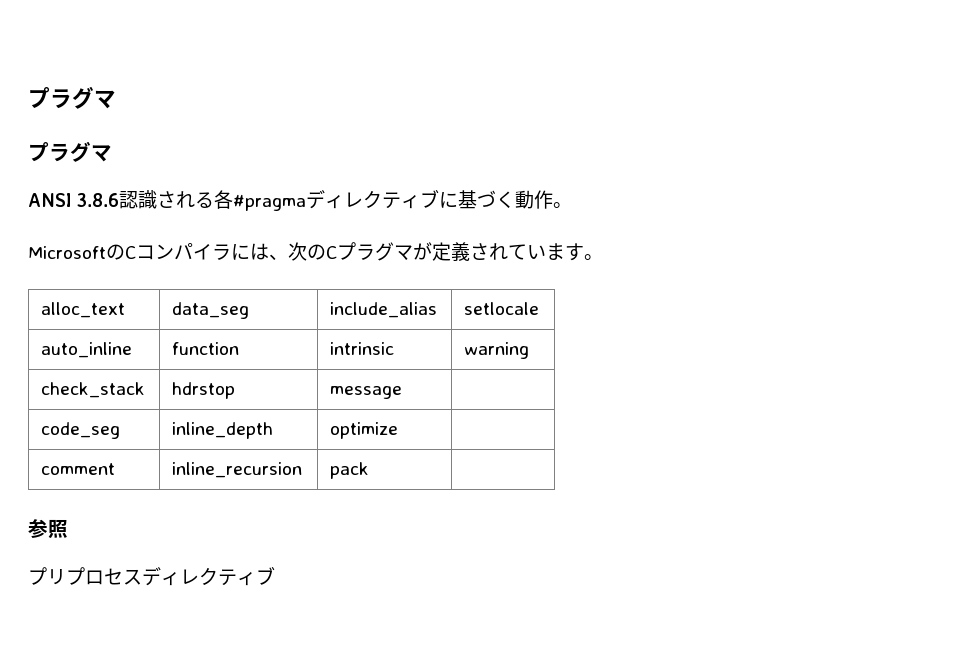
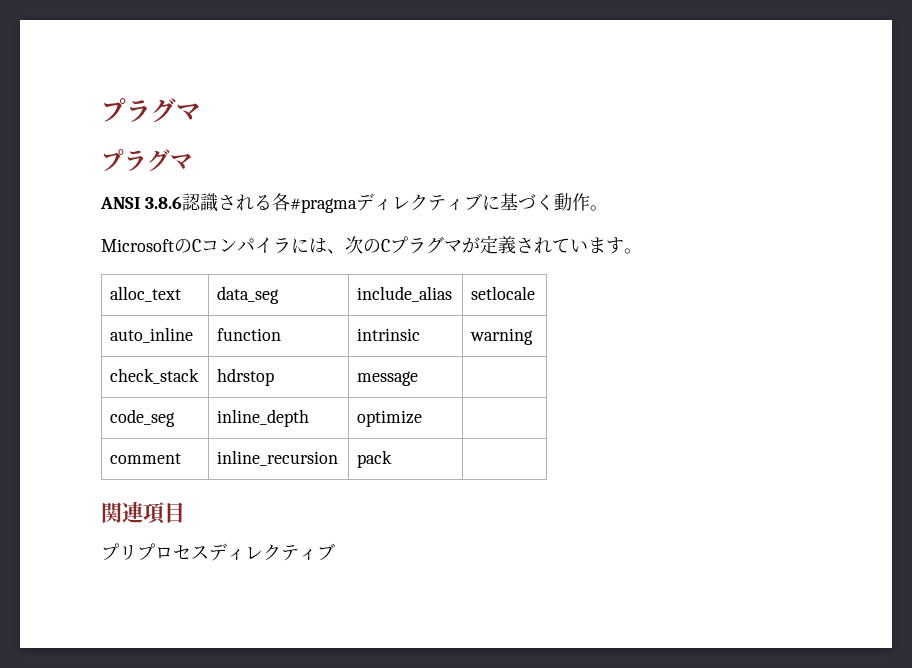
- 参照
+ 関連項目

